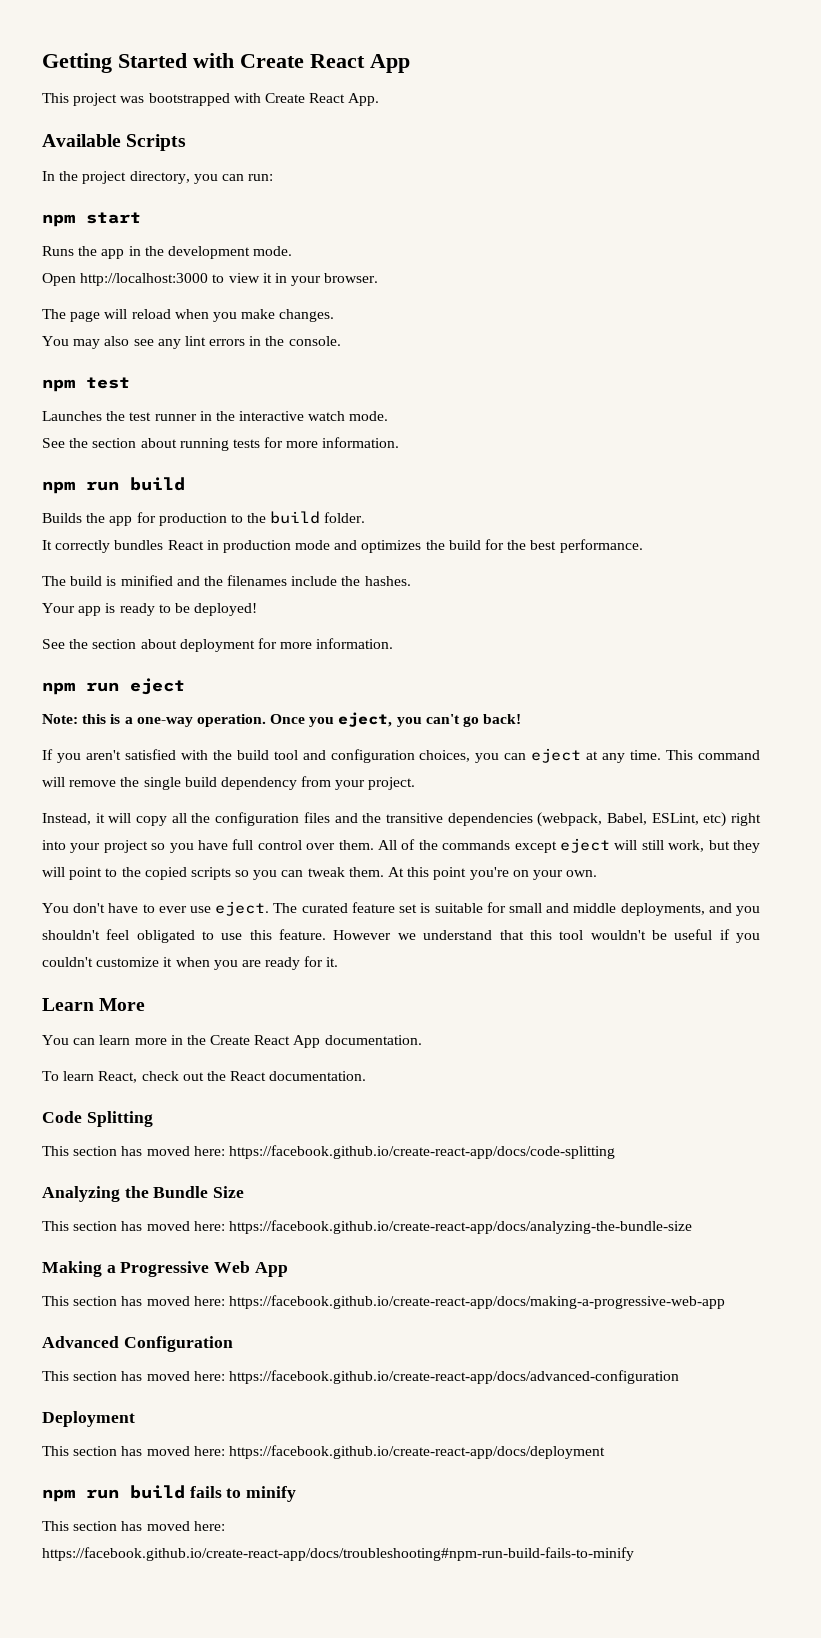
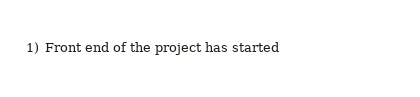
- Getting Started with Create React App
- This project was bootstrapped with Create React App.
- Available Scripts
- In the project directory, you can run:
- npm start
- Runs the app in the development mode.
- Open http://localhost:3000 to view it in your browser.
- The page will reload when you make changes.
- You may also see any lint errors in the console.
- npm test
- Launches the test runner in the interactive watch mode.
- See the section about running tests for more information.
- npm run build
- Builds the app for production to the build folder.
- It correctly bundles React in production mode and optimizes the build for the best performance.
- The build is minified and the filenames include the hashes.
- Your app is ready to be deployed!
- See the section about deployment for more information.
- npm run eject
- Note: this is a one-way operation. Once you eject, you can't go back!
- If you aren't satisfied with the build tool and configuration choices, you can eject at any time. This command will remove the single build dependency from your project.
- Instead, it will copy all the configuration files and the transitive dependencies (webpack, Babel, ESLint, etc) right into your project so you have full control over them. All of the commands except eject will still work, but they will point to the copied scripts so you can tweak them. At this point you're on your own.
- You don't have to ever use eject. The curated feature set is suitable for small and middle deployments, and you shouldn't feel obligated to use this feature. However we understand that this tool wouldn't be useful if you couldn't customize it when you are ready for it.
- Learn More
- You can learn more in the Create React App documentation.
- To learn React, check out the React documentation.
- Code Splitting
- This section has moved here: https://facebook.github.io/create-react-app/docs/code-splitting
- Analyzing the Bundle Size
- This section has moved here: https://facebook.github.io/create-react-app/docs/analyzing-the-bundle-size
- Making a Progressive Web App
- This section has moved here: https://facebook.github.io/create-react-app/docs/making-a-progressive-web-app
- Advanced Configuration
- This section has moved here: https://facebook.github.io/create-react-app/docs/advanced-configuration
- Deployment
- This section has moved here: https://facebook.github.io/create-react-app/docs/deployment
- npm run build fails to minify
- This section has moved here: https://facebook.github.io/create-react-app/docs/troubleshooting#npm-run-build-fails-to-minify
+ 1) Front end of the project has started

